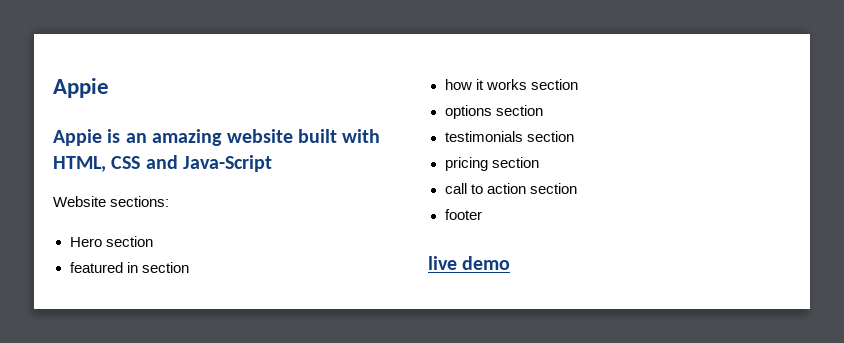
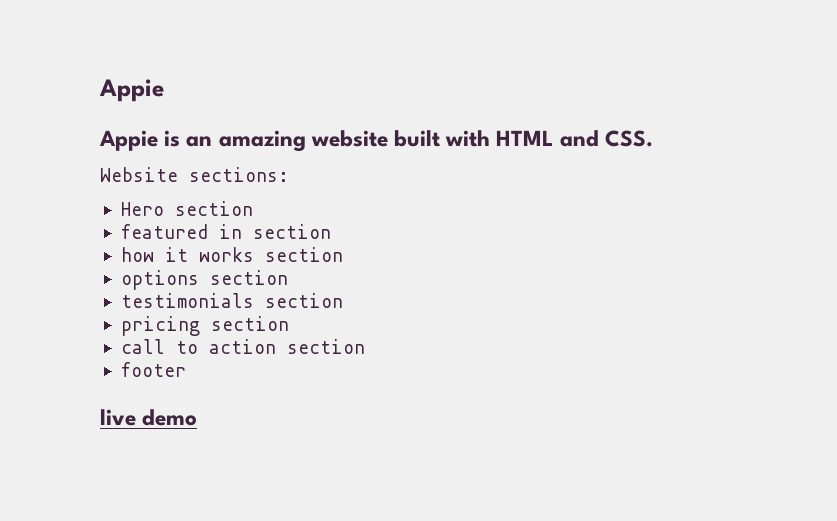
- Appie is an amazing website built with HTML, CSS and Java-Script
+ Appie is an amazing website built with HTML and CSS.

